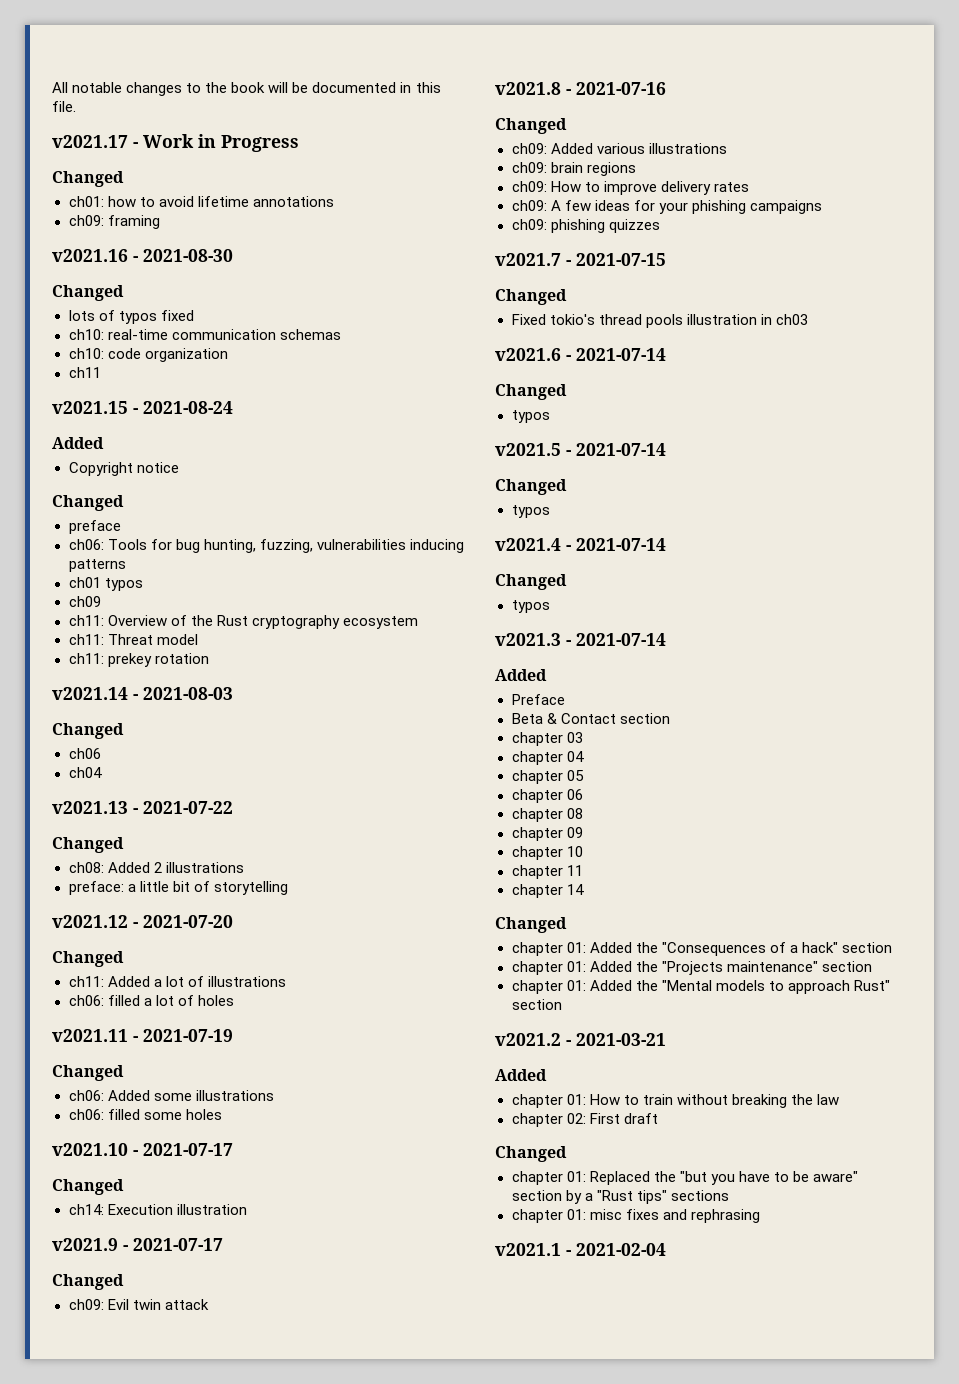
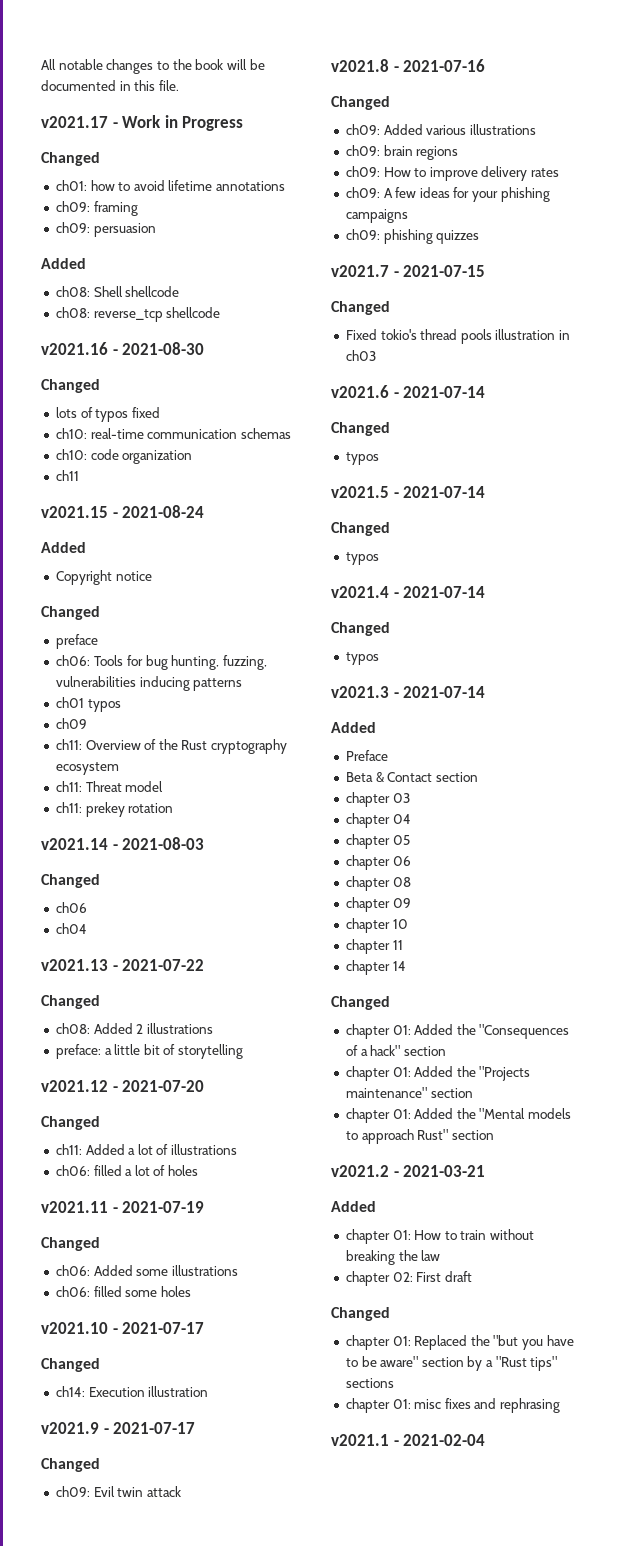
+ ch09: persuasion
+ Added
+ ch08: Shell shellcode
+ ch08: reverse_tcp shellcode

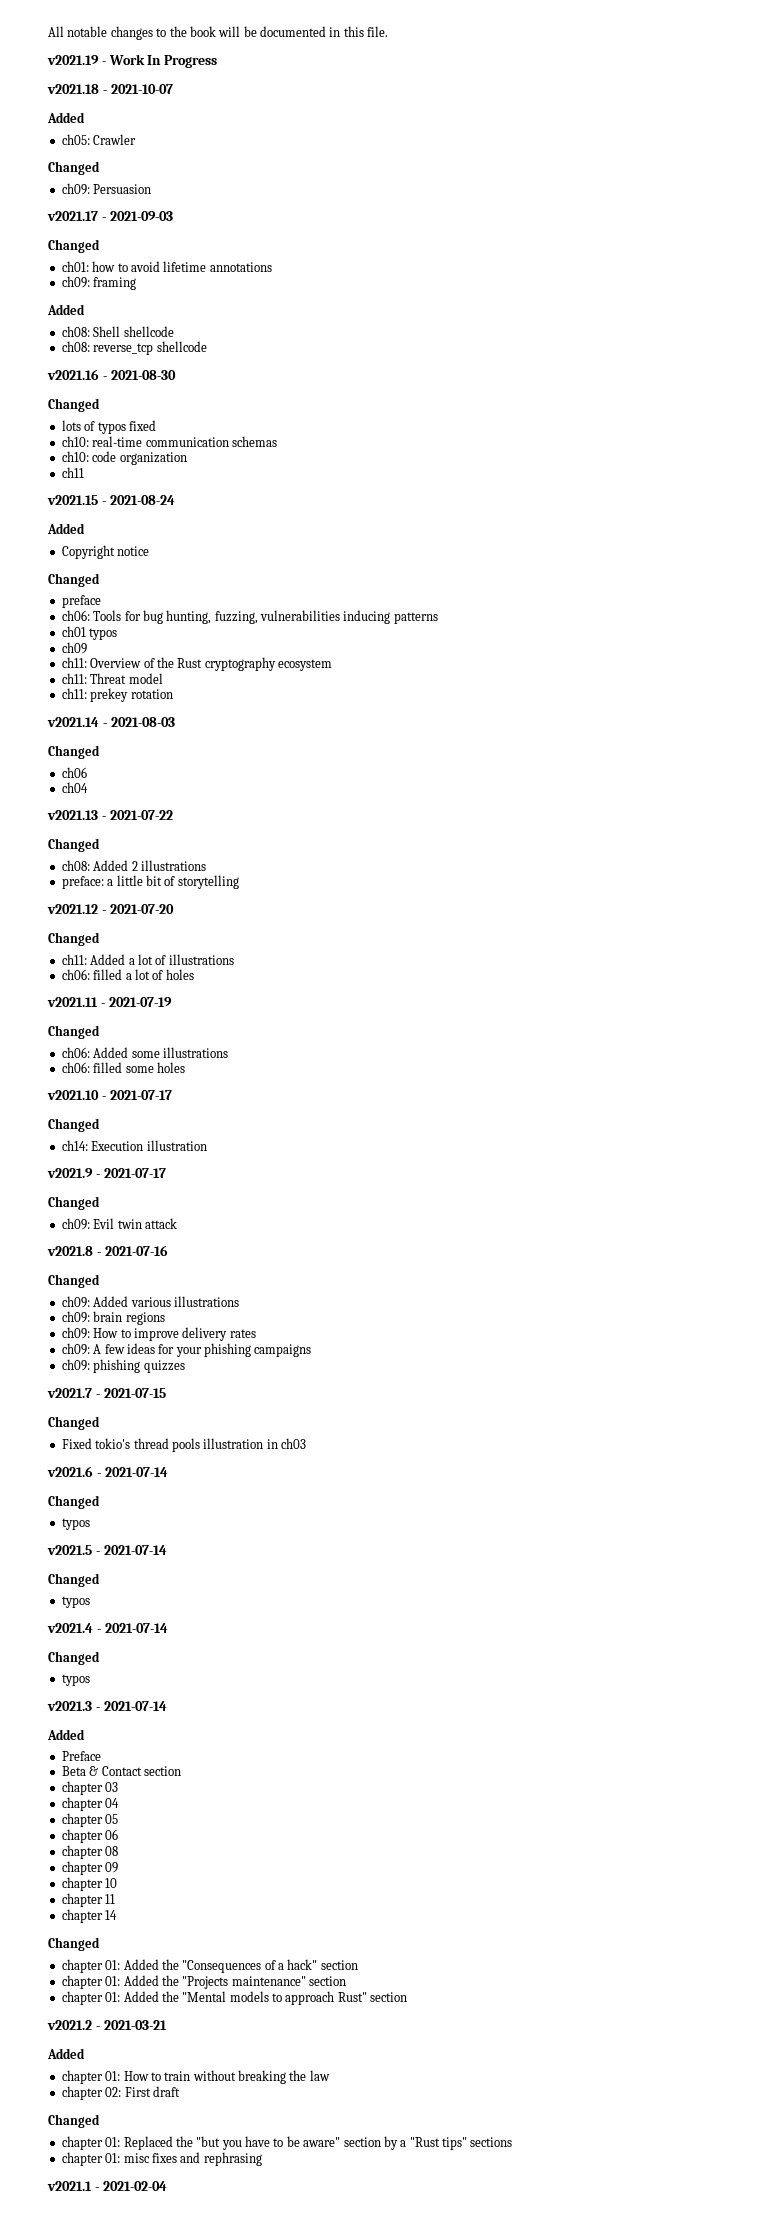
+ v2021.19 - Work In Progress
+ v2021.18 - 2021-10-07
+ Added
+ ch05: Crawler
+ Changed
+ ch09: Persuasion
- v2021.17 - Work in Progress
+ v2021.17 - 2021-09-03
- ch09: persuasion

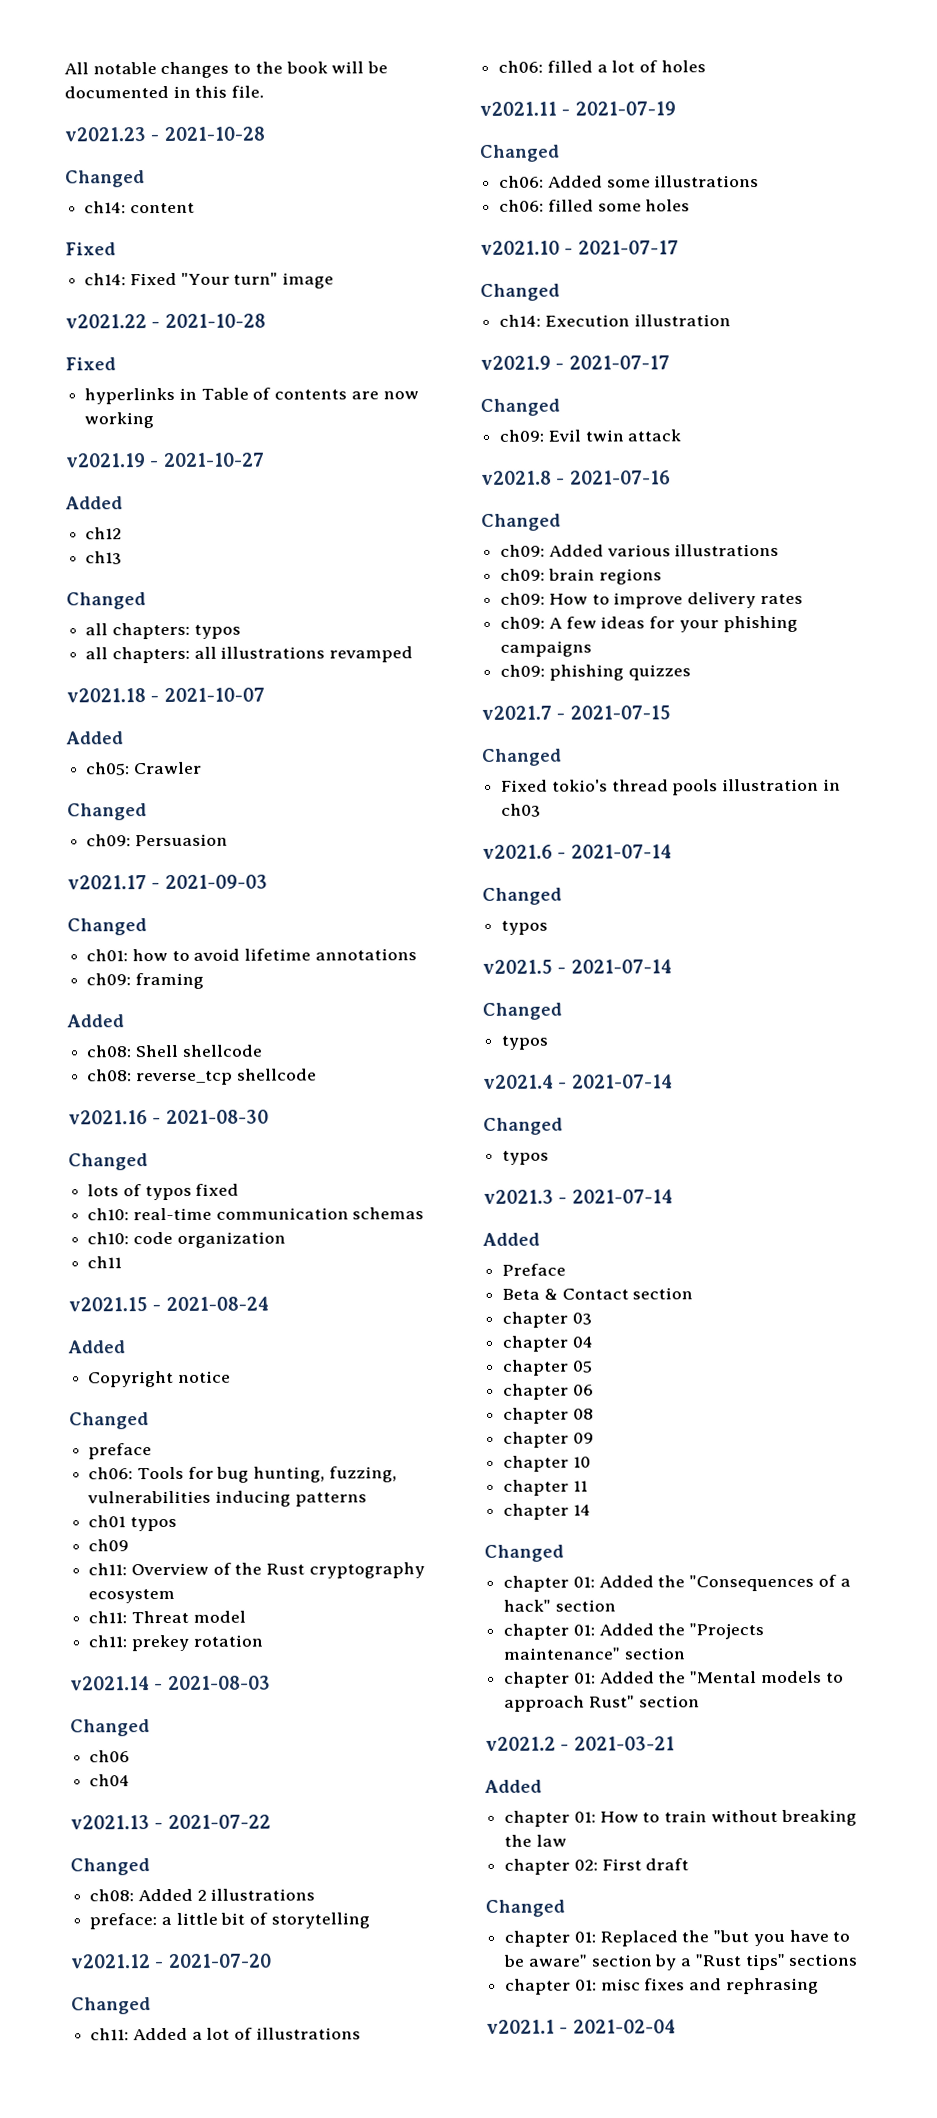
- v2021.19 - Work In Progress
+ v2021.23 - 2021-10-28
+ Changed
+ ch14: content
+ Fixed
+ ch14: Fixed "Your turn" image
+ v2021.22 - 2021-10-28
+ Fixed
+ hyperlinks in Table of contents are now working
+ v2021.19 - 2021-10-27
+ Added
+ ch12
+ ch13
+ Changed
+ all chapters: typos
+ all chapters: all illustrations revamped

